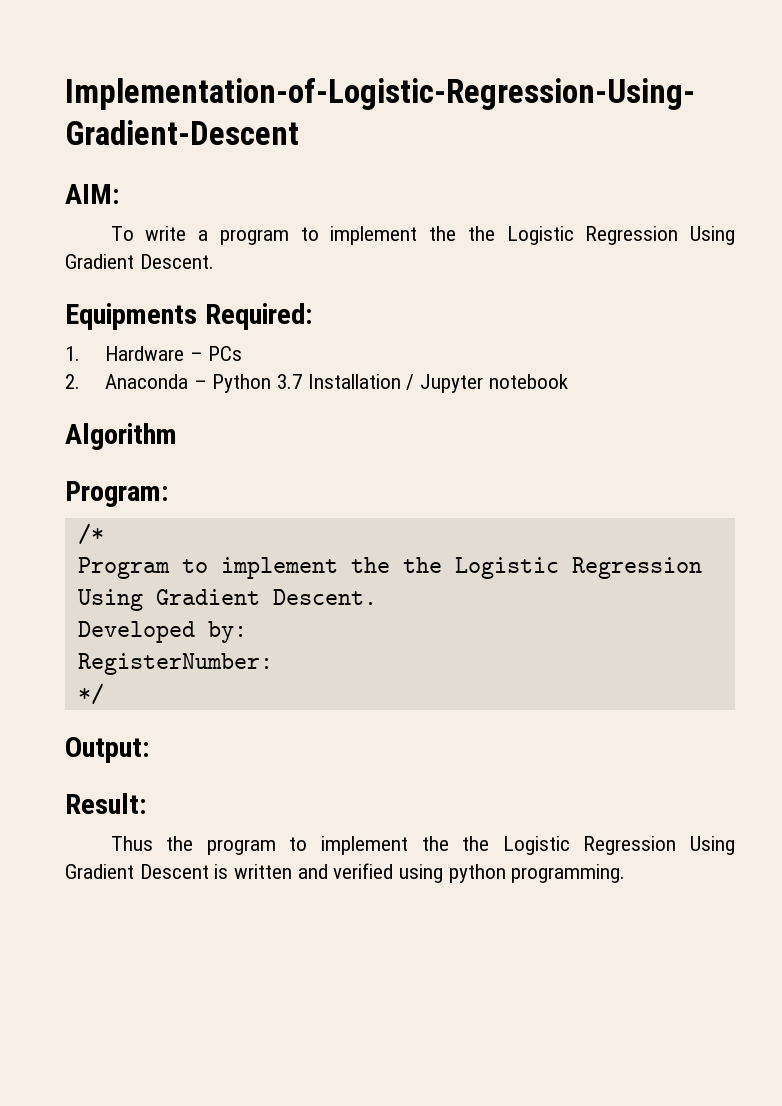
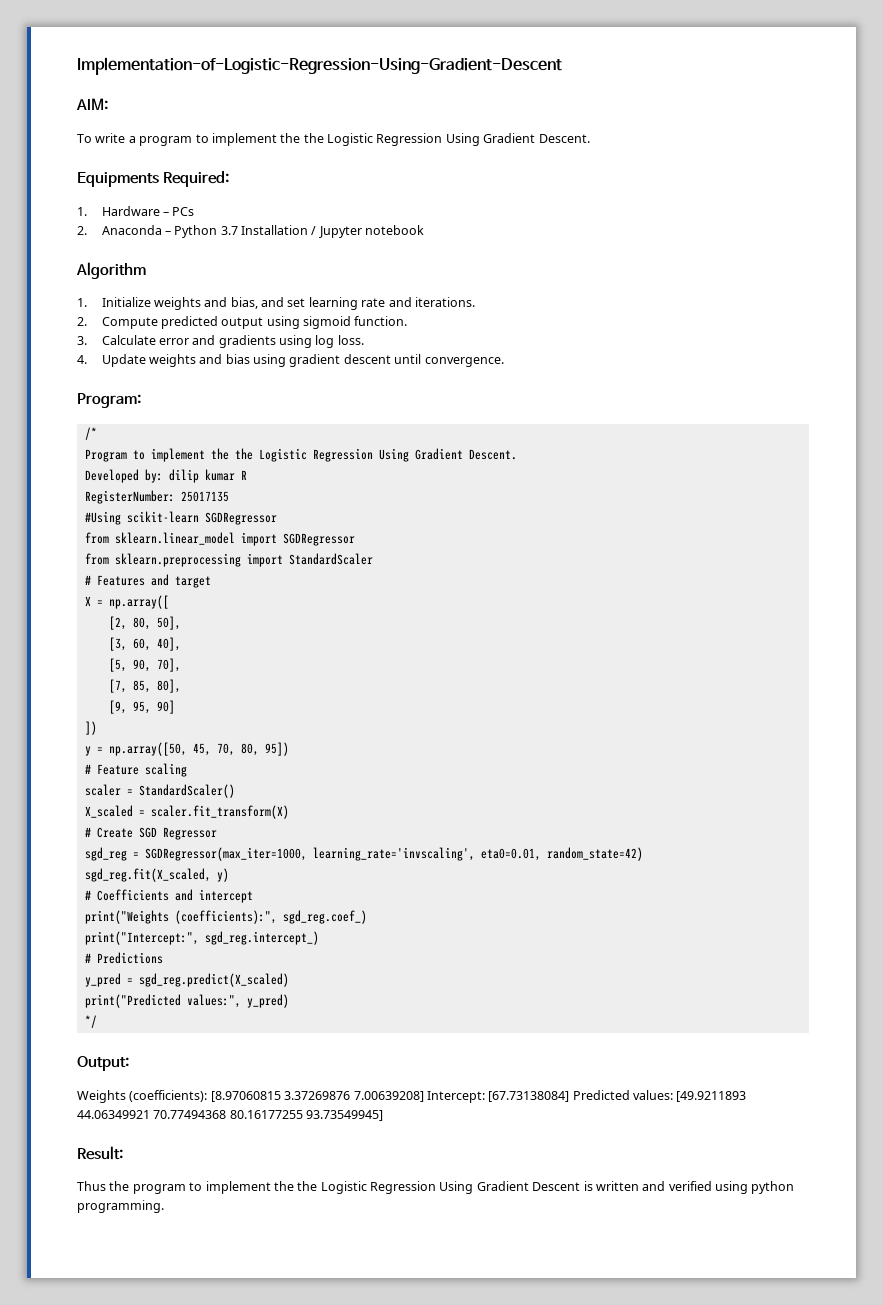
+ 1. Initialize weights and bias, and set learning rate and iterations.
+ 2. Compute predicted output using sigmoid function.
+ 3. Calculate error and gradients using log loss.
+ 4. Update weights and bias using gradient descent until convergence.
- Developed by:
- RegisterNumber:
+ Developed by: dilip kumar R
+ RegisterNumber: 25017135
+ #Using scikit-learn SGDRegressor
+ from sklearn.linear_model import SGDRegressor
+ from sklearn.preprocessing import StandardScaler
+ # Features and target
+ X = np.array([
+ [2, 80, 50],
+ [3, 60, 40],
+ [5, 90, 70],
+ [7, 85, 80],
+ [9, 95, 90]
+ ])
+ y = np.array([50, 45, 70, 80, 95])
+ # Feature scaling
+ scaler = StandardScaler()
+ X_scaled = scaler.fit_transform(X)
+ # Create SGD Regressor
+ sgd_reg = SGDRegressor(max_iter=1000, learning_rate='invscaling', eta0=0.01, random_state=42)
+ sgd_reg.fit(X_scaled, y)
+ # Coefficients and intercept
+ print("Weights (coefficients):", sgd_reg.coef_)
+ print("Intercept:", sgd_reg.intercept_)
+ # Predictions
+ y_pred = sgd_reg.predict(X_scaled)
+ print("Predicted values:", y_pred)
  */
  Output:
+ Weights (coefficients): [8.97060815 3.37269876 7.00639208] Intercept: [67.73138084] Predicted values: [49.9211893 44.06349921 70.77494368 80.16177255 93.73549945]

